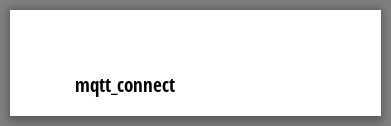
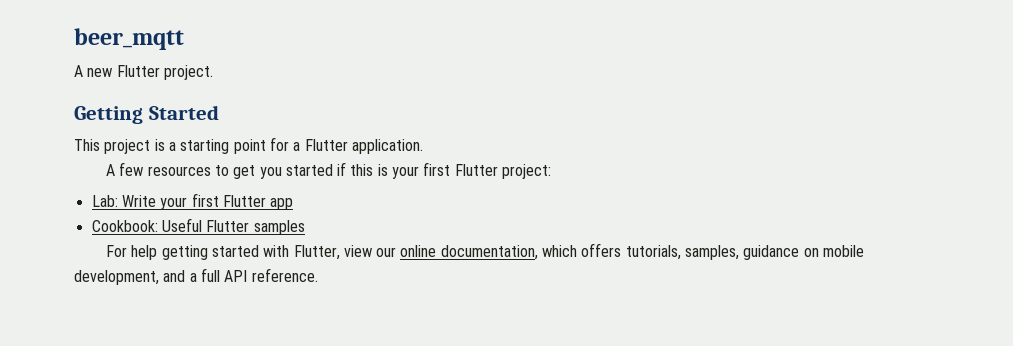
- mqtt_connect
+ beer_mqtt
+ A new Flutter project.
+ Getting Started
+ This project is a starting point for a Flutter application.
+ A few resources to get you started if this is your first Flutter project:
+ Lab: Write your first Flutter app
+ Cookbook: Useful Flutter samples
+ For help getting started with Flutter, view our online documentation, which offers tutorials, samples, guidance on mobile development, and a full API reference.

